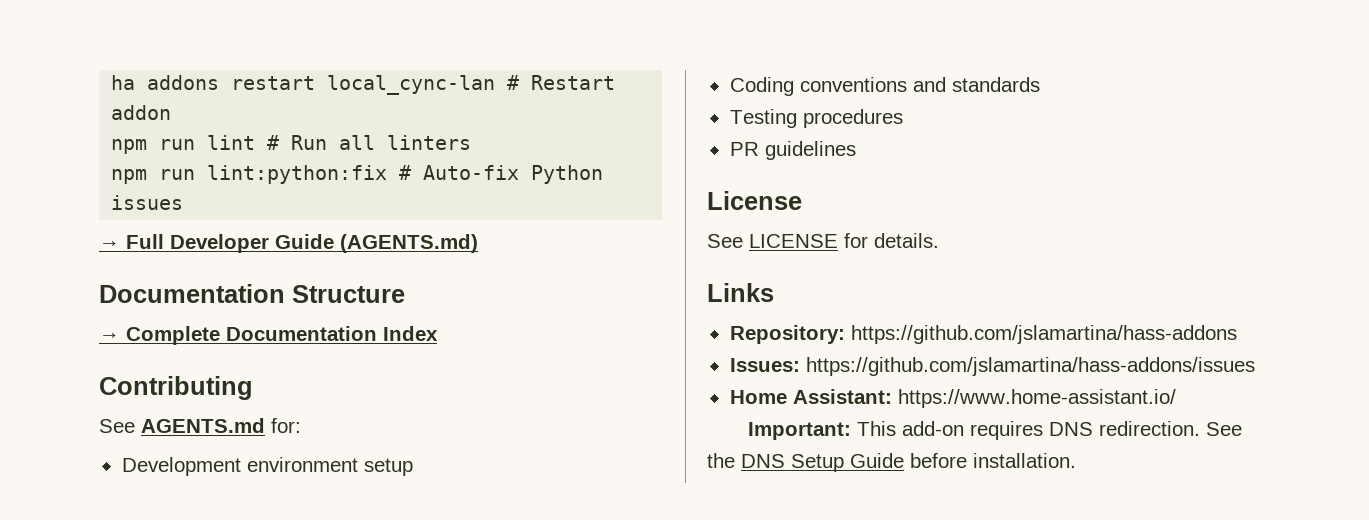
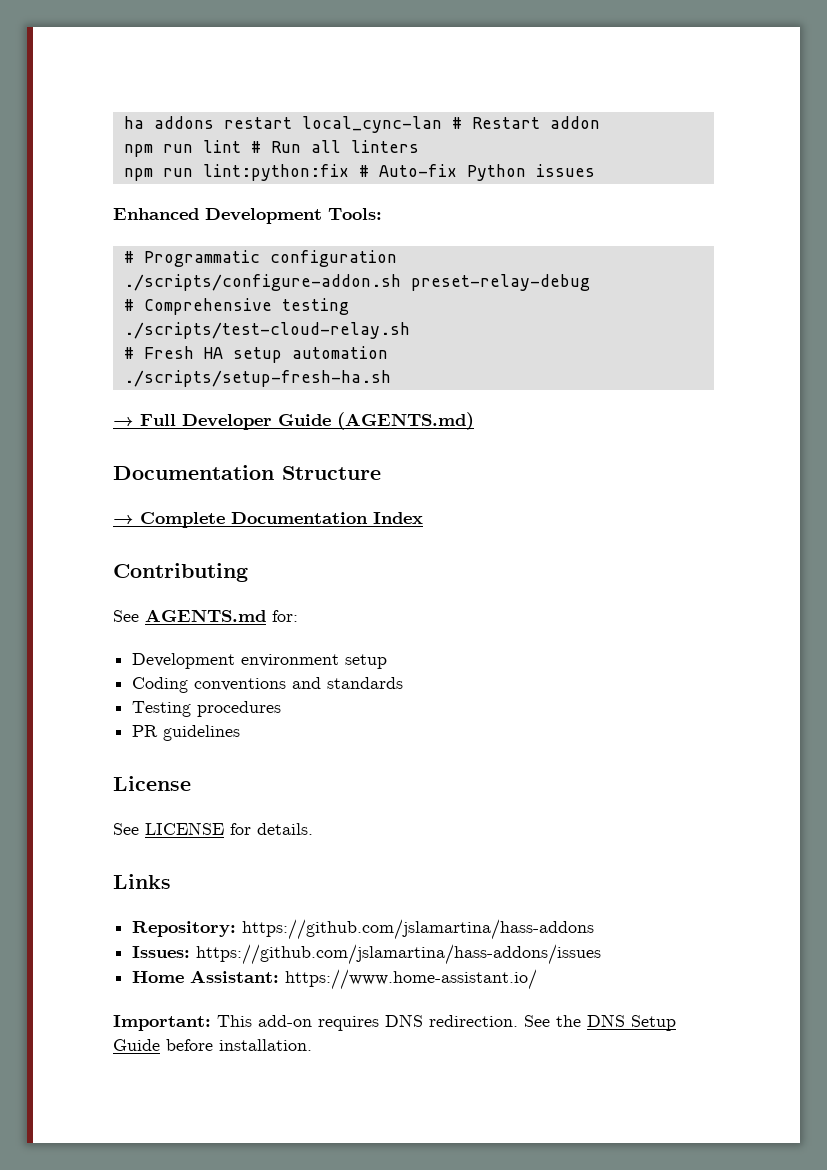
+ Enhanced Development Tools:
+ # Programmatic configuration
+ ./scripts/configure-addon.sh preset-relay-debug
+ # Comprehensive testing
+ ./scripts/test-cloud-relay.sh
+ # Fresh HA setup automation
+ ./scripts/setup-fresh-ha.sh

